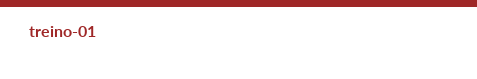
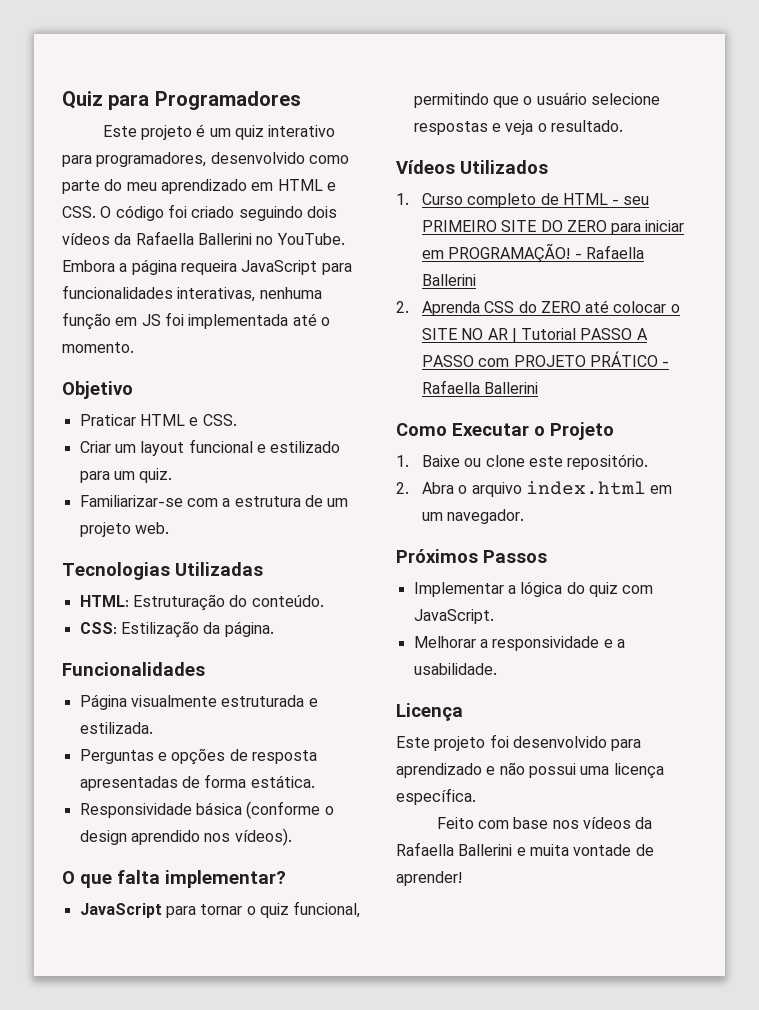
- treino-01
+ Quiz para Programadores
+ Este projeto é um quiz interativo para programadores, desenvolvido como parte do meu aprendizado em HTML e CSS. O código foi criado seguindo dois vídeos da Rafaella Ballerini no YouTube. Embora a página requeira JavaScript para funcionalidades interativas, nenhuma função em JS foi implementada até o momento.
+ Objetivo
+ Praticar HTML e CSS.
+ Criar um layout funcional e estilizado para um quiz.
+ Familiarizar-se com a estrutura de um projeto web.
+ Tecnologias Utilizadas
+ HTML: Estruturação do conteúdo.
+ CSS: Estilização da página.
+ Funcionalidades
+ Página visualmente estruturada e estilizada.
+ Perguntas e opções de resposta apresentadas de forma estática.
+ Responsividade básica (conforme o design aprendido nos vídeos).
+ O que falta implementar?
+ JavaScript para tornar o quiz funcional, permitindo que o usuário selecione respostas e veja o resultado.
+ Vídeos Utilizados
+ 1. Curso completo de HTML - seu PRIMEIRO SITE DO ZERO para iniciar em PROGRAMAÇÃO! - Rafaella Ballerini
+ 2. Aprenda CSS do ZERO até colocar o SITE NO AR | Tutorial PASSO A PASSO com PROJETO PRÁTICO - Rafaella Ballerini
+ Como Executar o Projeto
+ 1. Baixe ou clone este repositório.
+ 2. Abra o arquivo index.html em um navegador.
+ Próximos Passos
+ Implementar a lógica do quiz com JavaScript.
+ Melhorar a responsividade e a usabilidade.
+ Licença
+ Este projeto foi desenvolvido para aprendizado e não possui uma licença específica.
+ Feito com base nos vídeos da Rafaella Ballerini e muita vontade de aprender!

